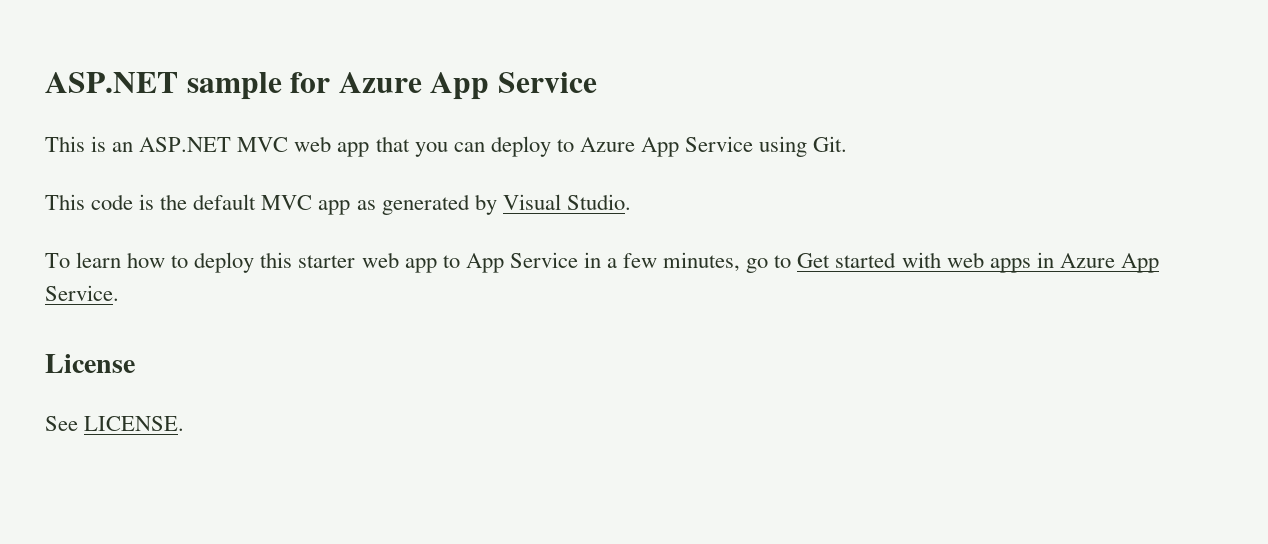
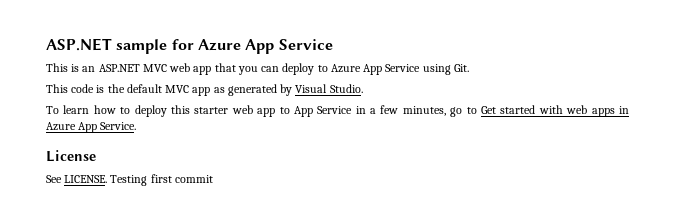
+ Testing first commit

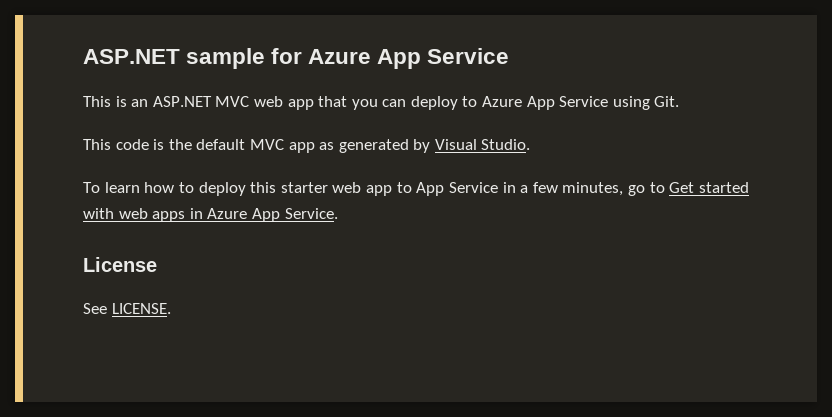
- Testing first commit

